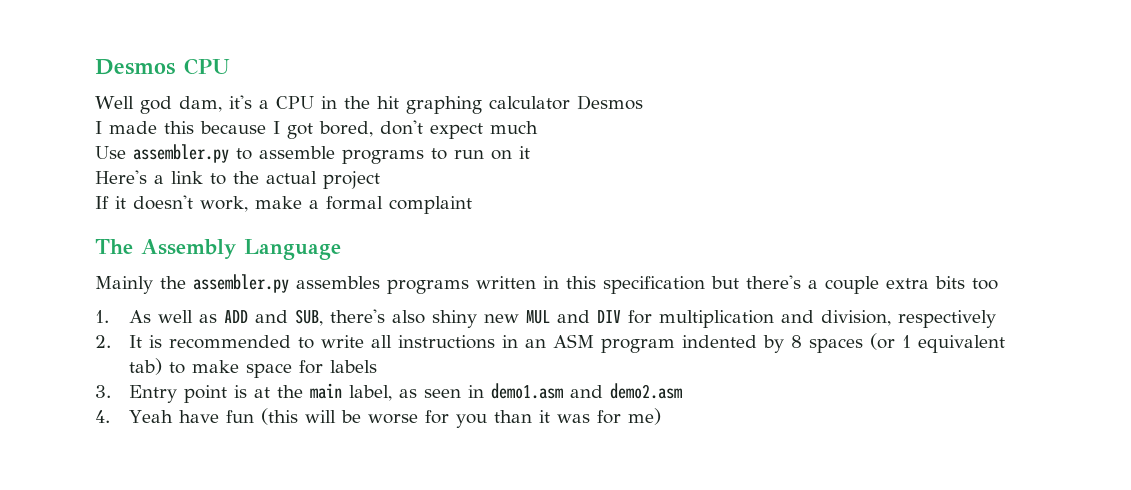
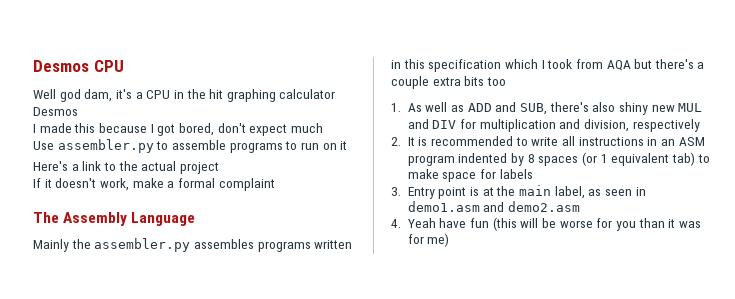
- Mainly the assembler.py assembles programs written in this specification but there's a couple extra bits too
+ Mainly the assembler.py assembles programs written in this specification which I took from AQA but there's a couple extra bits too

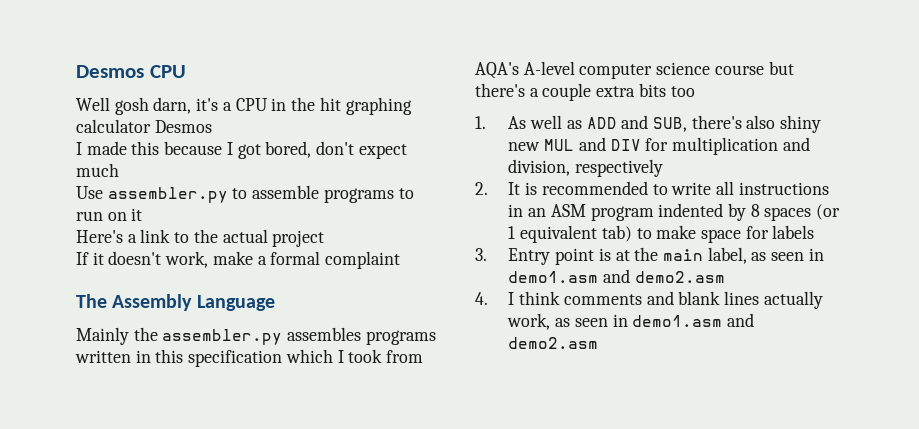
- Well god dam, it's a CPU in the hit graphing calculator Desmos
+ Well gosh darn, it's a CPU in the hit graphing calculator Desmos
- Mainly the assembler.py assembles programs written in this specification which I took from AQA but there's a couple extra bits too
+ Mainly the assembler.py assembles programs written in this specification which I took from AQA's A-level computer science course but there's a couple extra bits too
- 4. Yeah have fun (this will be worse for you than it was for me)
+ 4. I think comments and blank lines actually work, as seen in demo1.asm and demo2.asm

